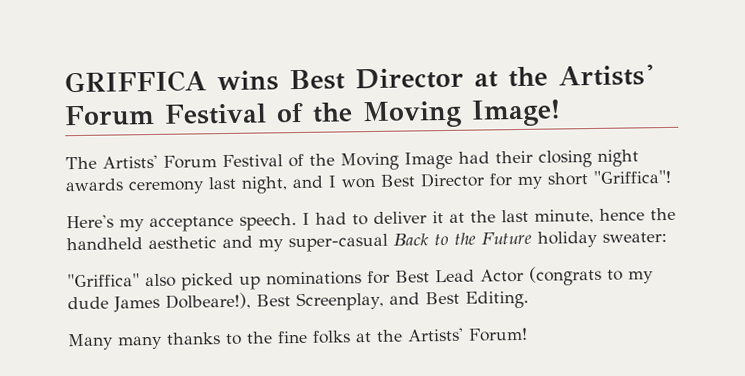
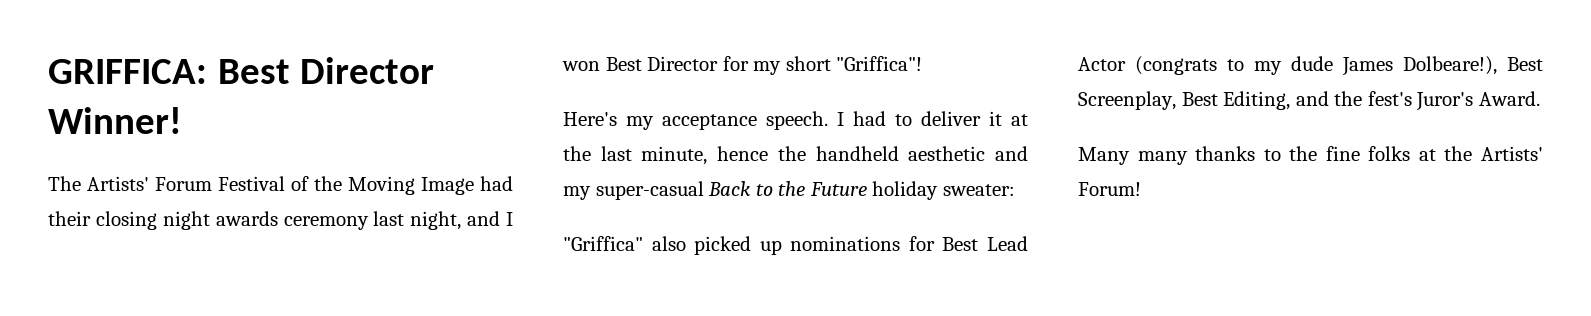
- GRIFFICA wins Best Director at the Artists' Forum Festival of the Moving Image!
+ GRIFFICA: Best Director Winner!
- "Griffica" also picked up nominations for Best Lead Actor (congrats to my dude James Dolbeare!), Best Screenplay, and Best Editing.
+ "Griffica" also picked up nominations for Best Lead Actor (congrats to my dude James Dolbeare!), Best Screenplay, Best Editing, and the fest's Juror's Award.

